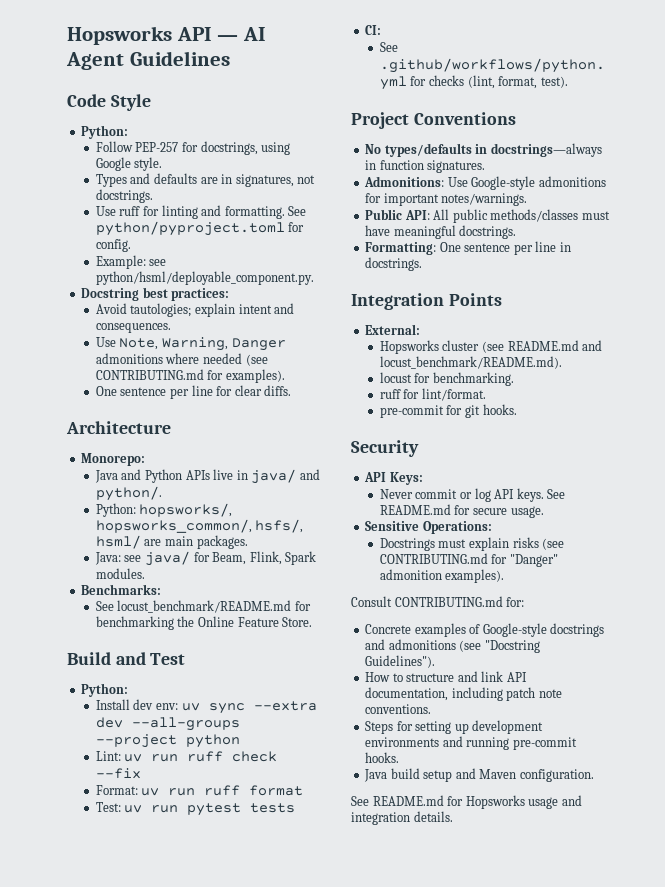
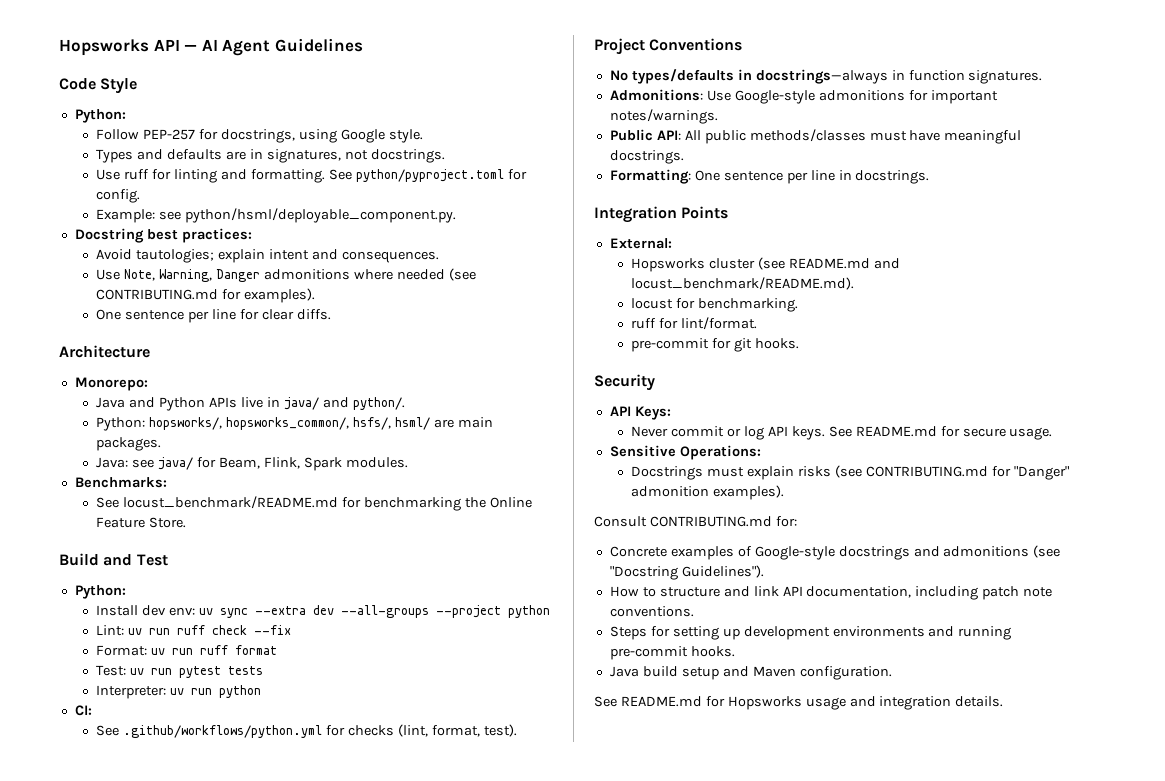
+ Interpreter: uv run python

